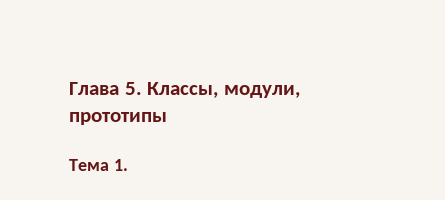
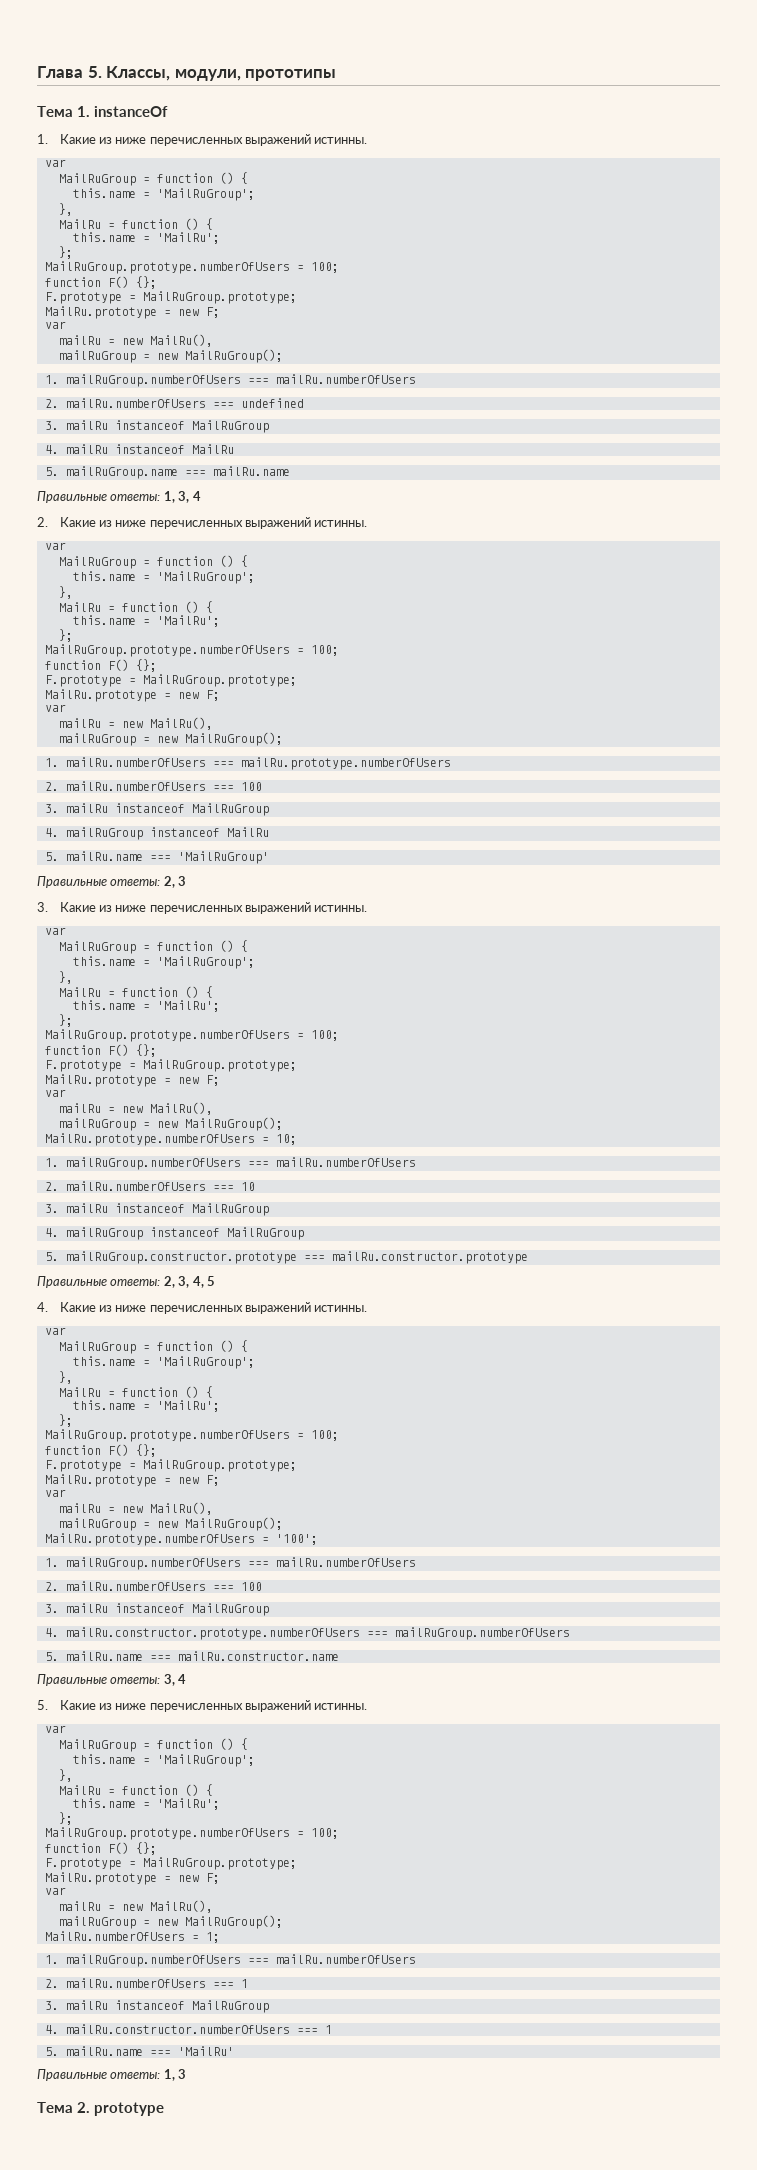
- Тема 1.
+ Тема 1. instanceOf
+ 1. Какие из ниже перечисленных выражений истинны.
+ var
+ MailRuGroup = function () {
+ this.name = 'MailRuGroup';
+ },
+ MailRu = function () {
+ this.name = 'MailRu';
+ };
+ MailRuGroup.prototype.numberOfUsers = 100;
+ function F() {};
+ F.prototype = MailRuGroup.prototype;
+ MailRu.prototype = new F;
+ var
+ mailRu = new MailRu(),
+ mailRuGroup = new MailRuGroup();
+ 1. mailRuGroup.numberOfUsers === mailRu.numberOfUsers
+ 2. mailRu.numberOfUsers === undefined
+ 3. mailRu instanceof MailRuGroup
+ 4. mailRu instanceof MailRu
+ 5. mailRuGroup.name === mailRu.name
+ Правильные ответы: 1, 3, 4
+ 2. Какие из ниже перечисленных выражений истинны.
+ var
+ MailRuGroup = function () {
+ this.name = 'MailRuGroup';
+ },
+ MailRu = function () {
+ this.name = 'MailRu';
+ };
+ MailRuGroup.prototype.numberOfUsers = 100;
+ function F() {};
+ F.prototype = MailRuGroup.prototype;
+ MailRu.prototype = new F;
+ var
+ mailRu = new MailRu(),
+ mailRuGroup = new MailRuGroup();
+ 1. mailRu.numberOfUsers === mailRu.prototype.numberOfUsers
+ 2. mailRu.numberOfUsers === 100
+ 3. mailRu instanceof MailRuGroup
+ 4. mailRuGroup instanceof MailRu
+ 5. mailRu.name === 'MailRuGroup'
+ Правильные ответы: 2, 3
+ 3. Какие из ниже перечисленных выражений истинны.
+ var
+ MailRuGroup = function () {
+ this.name = 'MailRuGroup';
+ },
+ MailRu = function () {
+ this.name = 'MailRu';
+ };
+ MailRuGroup.prototype.numberOfUsers = 100;
+ function F() {};
+ F.prototype = MailRuGroup.prototype;
+ MailRu.prototype = new F;
+ var
+ mailRu = new MailRu(),
+ mailRuGroup = new MailRuGroup();
+ MailRu.prototype.numberOfUsers = 10;
+ 1. mailRuGroup.numberOfUsers === mailRu.numberOfUsers
+ 2. mailRu.numberOfUsers === 10
+ 3. mailRu instanceof MailRuGroup
+ 4. mailRuGroup instanceof MailRuGroup
+ 5. mailRuGroup.constructor.prototype === mailRu.constructor.prototype
+ Правильные ответы: 2, 3, 4, 5
+ 4. Какие из ниже перечисленных выражений истинны.
+ var
+ MailRuGroup = function () {
+ this.name = 'MailRuGroup';
+ },
+ MailRu = function () {
+ this.name = 'MailRu';
+ };
+ MailRuGroup.prototype.numberOfUsers = 100;
+ function F() {};
+ F.prototype = MailRuGroup.prototype;
+ MailRu.prototype = new F;
+ var
+ mailRu = new MailRu(),
+ mailRuGroup = new MailRuGroup();
+ MailRu.prototype.numberOfUsers = '100';
+ 1. mailRuGroup.numberOfUsers === mailRu.numberOfUsers
+ 2. mailRu.numberOfUsers === 100
+ 3. mailRu instanceof MailRuGroup
+ 4. mailRu.constructor.prototype.numberOfUsers === mailRuGroup.numberOfUsers
+ 5. mailRu.name === mailRu.constructor.name
+ Правильные ответы: 3, 4
+ 5. Какие из ниже перечисленных выражений истинны.
+ var
+ MailRuGroup = function () {
+ this.name = 'MailRuGroup';
+ },
+ MailRu = function () {
+ this.name = 'MailRu';
+ };
+ MailRuGroup.prototype.numberOfUsers = 100;
+ function F() {};
+ F.prototype = MailRuGroup.prototype;
+ MailRu.prototype = new F;
+ var
+ mailRu = new MailRu(),
+ mailRuGroup = new MailRuGroup();
+ MailRu.numberOfUsers = 1;
+ 1. mailRuGroup.numberOfUsers === mailRu.numberOfUsers
+ 2. mailRu.numberOfUsers === 1
+ 3. mailRu instanceof MailRuGroup
+ 4. mailRu.constructor.numberOfUsers === 1
+ 5. mailRu.name === 'MailRu'
+ Правильные ответы: 1, 3
+ Тема 2. prototype

